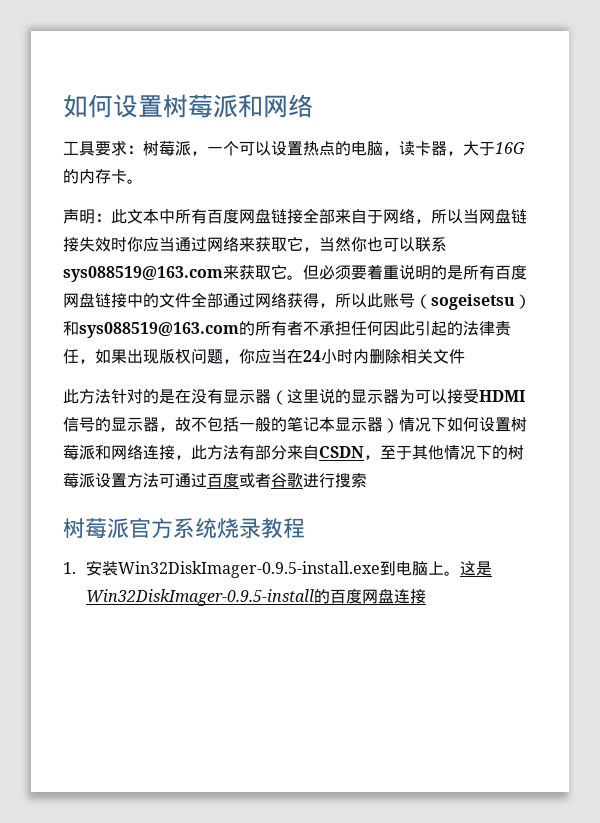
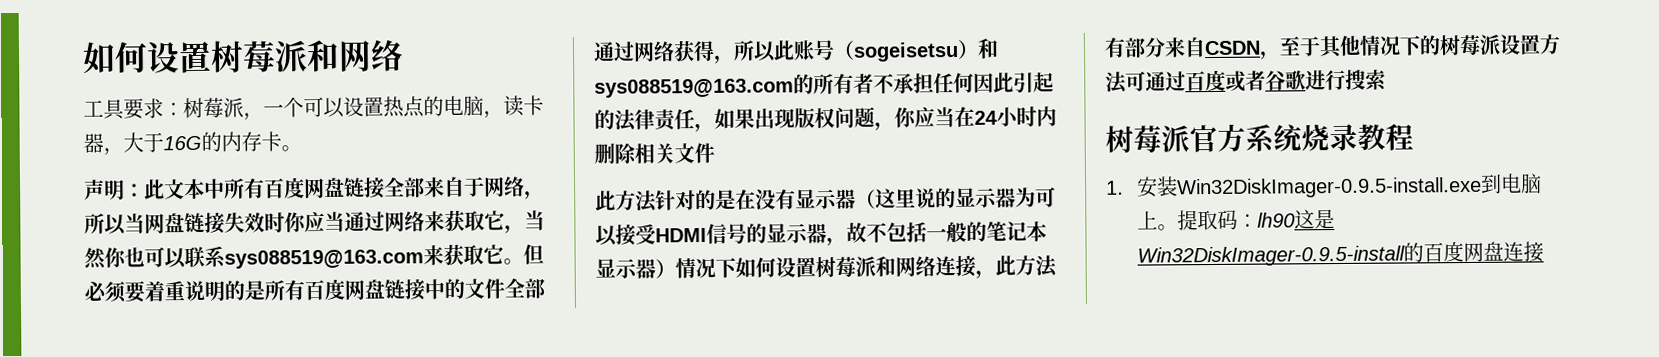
- 这是Win32DiskImager-0.9.5-install的百度网盘连接
+ 提取码：lh90这是Win32DiskImager-0.9.5-install的百度网盘连接

